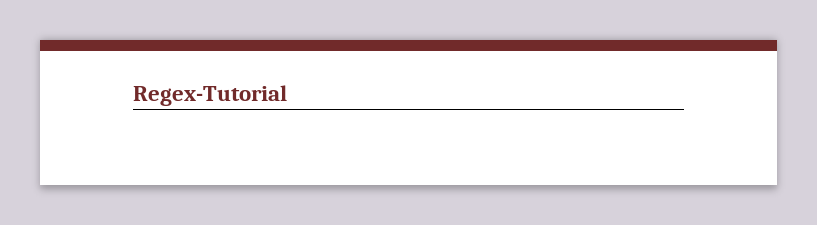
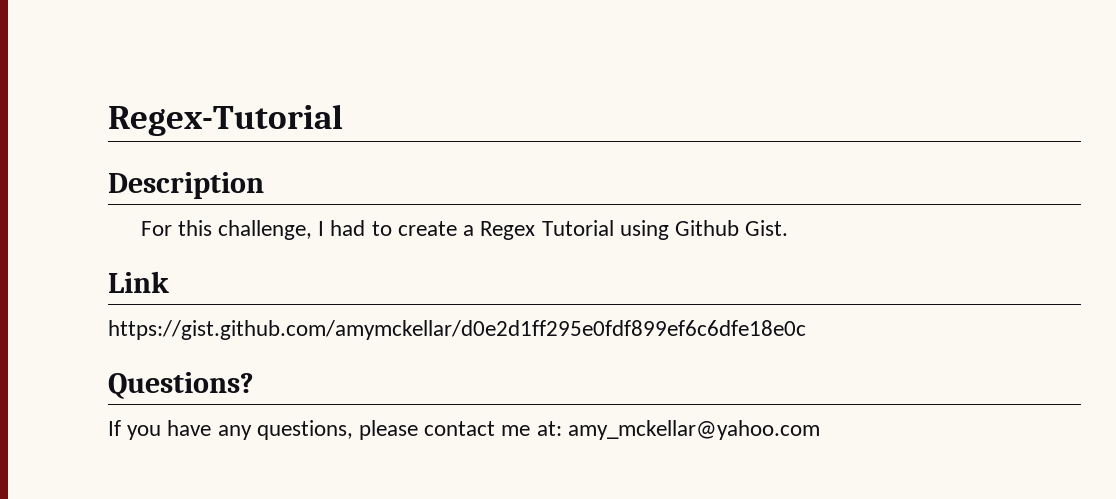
+ Description
+ For this challenge, I had to create a Regex Tutorial using Github Gist.
+ Link
+ https://gist.github.com/amymckellar/d0e2d1ff295e0fdf899ef6c6dfe18e0c
+ Questions?
+ If you have any questions, please contact me at: amy_mckellar@yahoo.com

